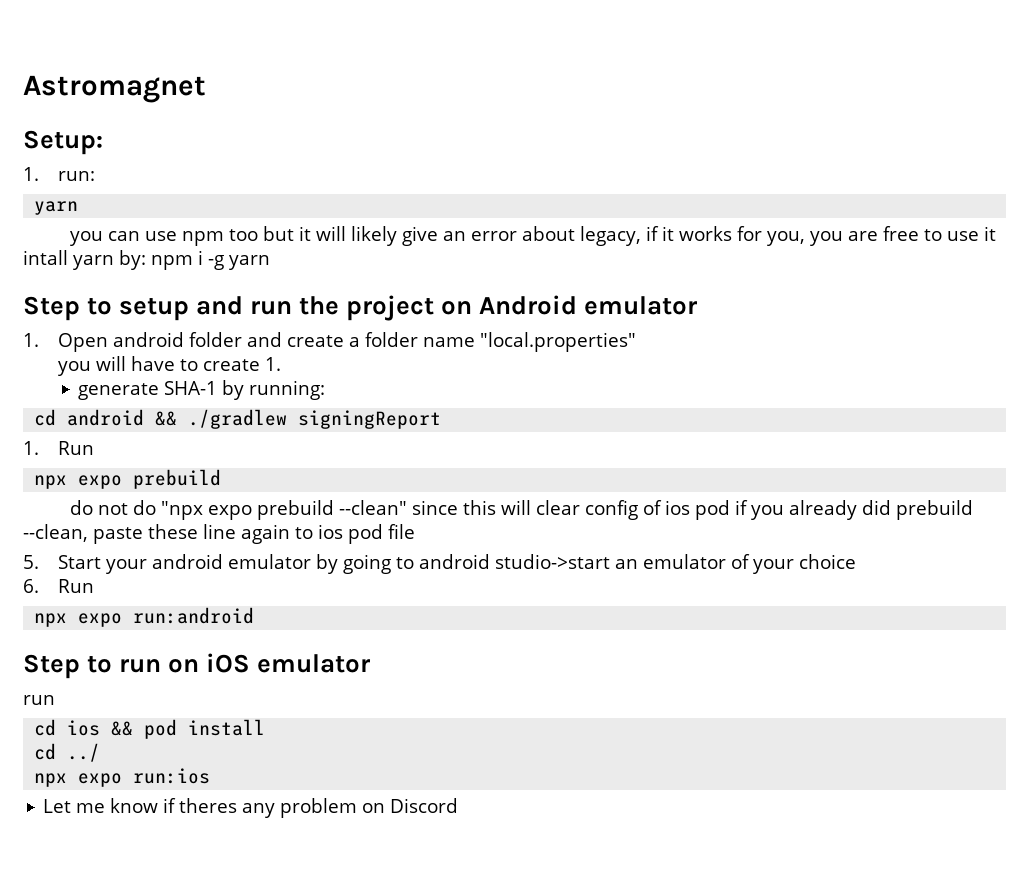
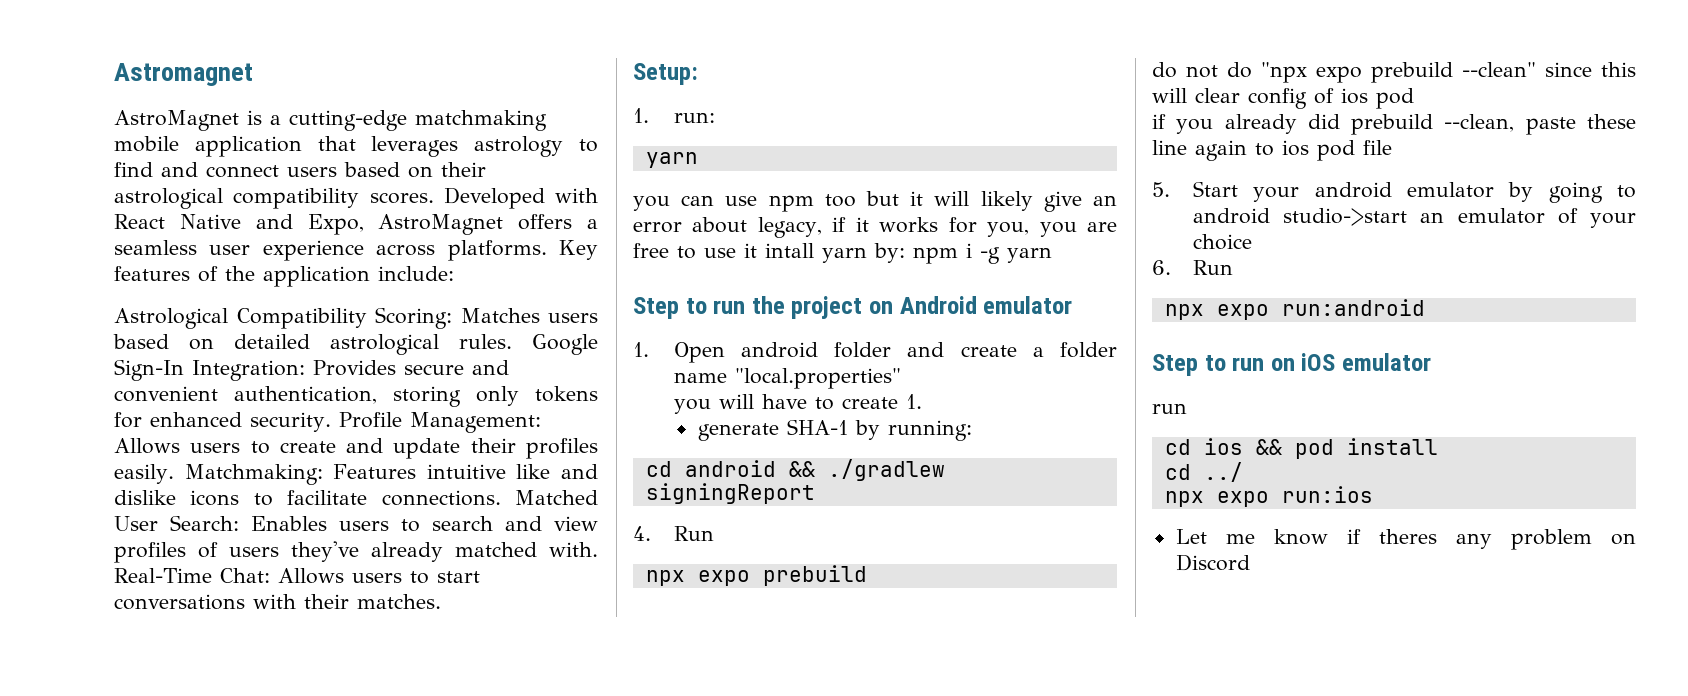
+ AstroMagnet is a cutting-edge matchmaking mobile application that leverages astrology to find and connect users based on their astrological compatibility scores. Developed with React Native and Expo, AstroMagnet offers a seamless user experience across platforms. Key features of the application include:
+ Astrological Compatibility Scoring: Matches users based on detailed astrological rules. Google Sign-In Integration: Provides secure and convenient authentication, storing only tokens for enhanced security. Profile Management: Allows users to create and update their profiles easily. Matchmaking: Features intuitive like and dislike icons to facilitate connections. Matched User Search: Enables users to search and view profiles of users they've already matched with. Real-Time Chat: Allows users to start conversations with their matches.
- Step to setup and run the project on Android emulator
+ Step to run the project on Android emulator
- 1. Run
+ 4. Run
- do not do "npx expo prebuild --clean" since this will clear config of ios pod if you already did prebuild --clean, paste these line again to ios pod file
+ do not do "npx expo prebuild --clean" since this will clear config of ios pod
+ if you already did prebuild --clean, paste these line again to ios pod file

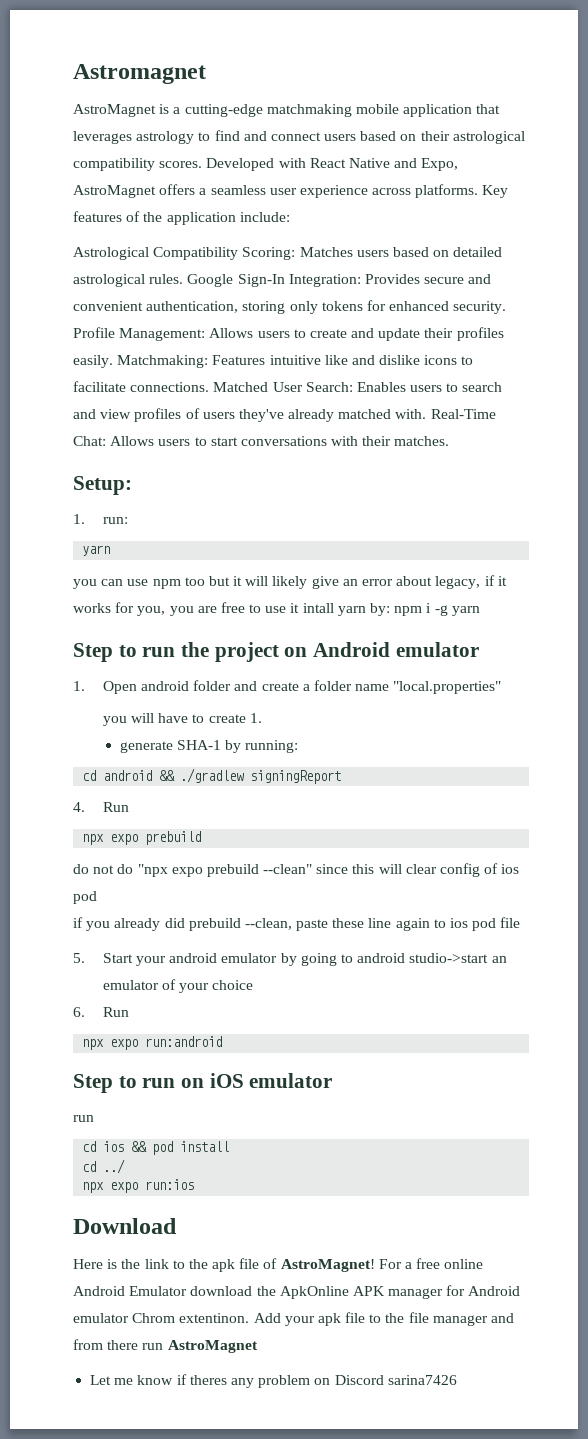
+ Download
+ Here is the link to the apk file of AstroMagnet! For a free online Android Emulator download the ApkOnline APK manager for Android emulator Chrom extentinon. Add your apk file to the file manager and from there run AstroMagnet
- Let me know if theres any problem on Discord
+ Let me know if theres any problem on Discord sarina7426

